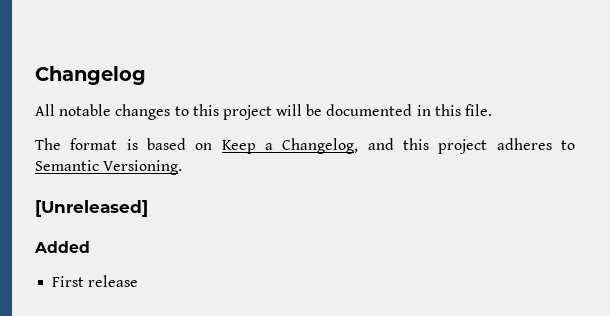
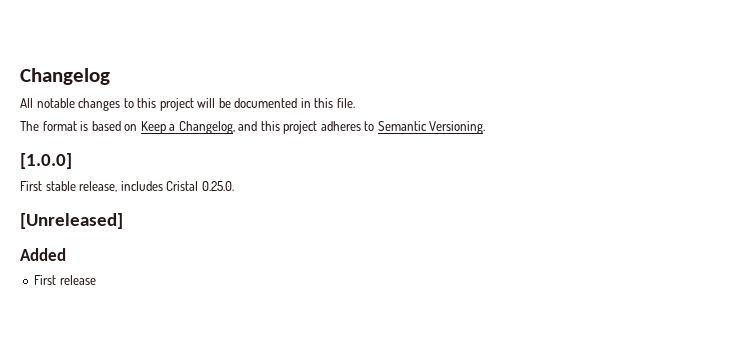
+ [1.0.0]
+ First stable release, includes Cristal 0.25.0.

